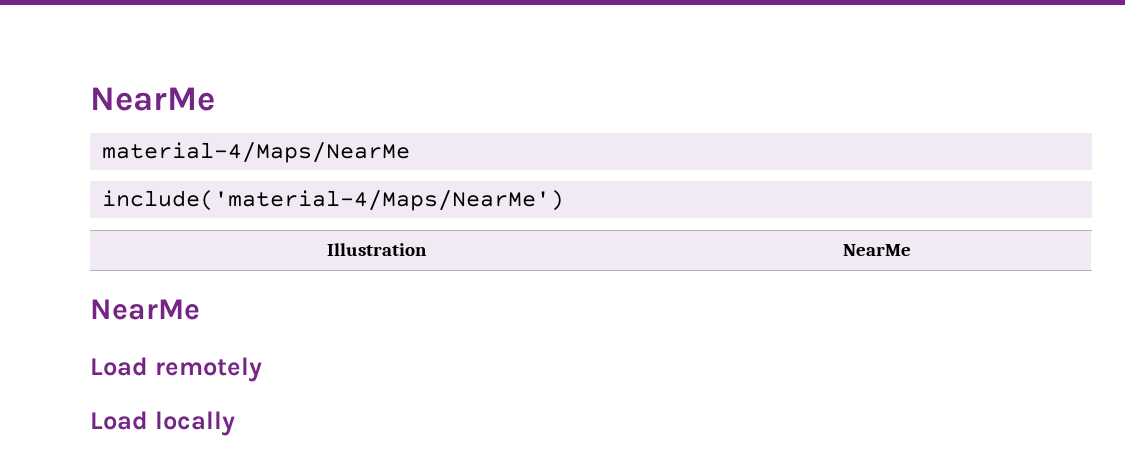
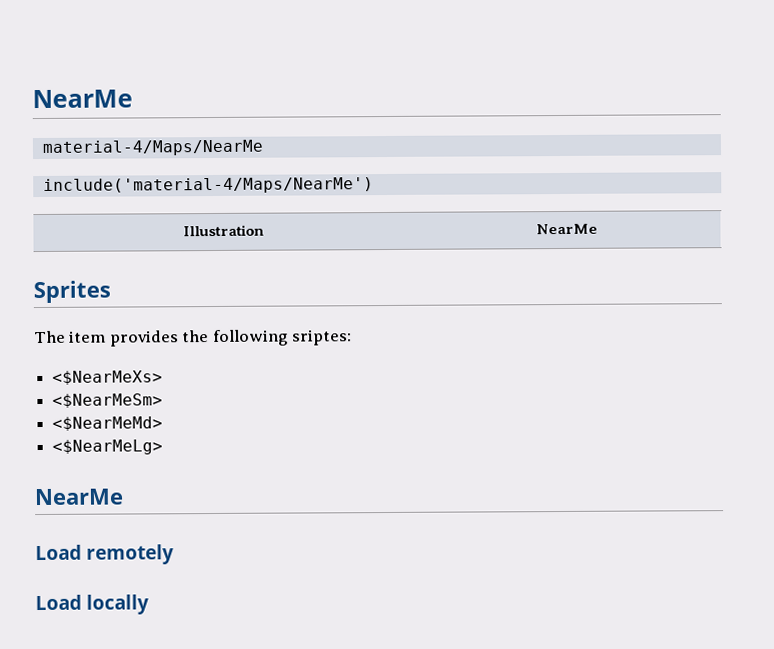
+ Sprites
+ The item provides the following sriptes:
+ <$NearMeXs>
+ <$NearMeSm>
+ <$NearMeMd>
+ <$NearMeLg>

